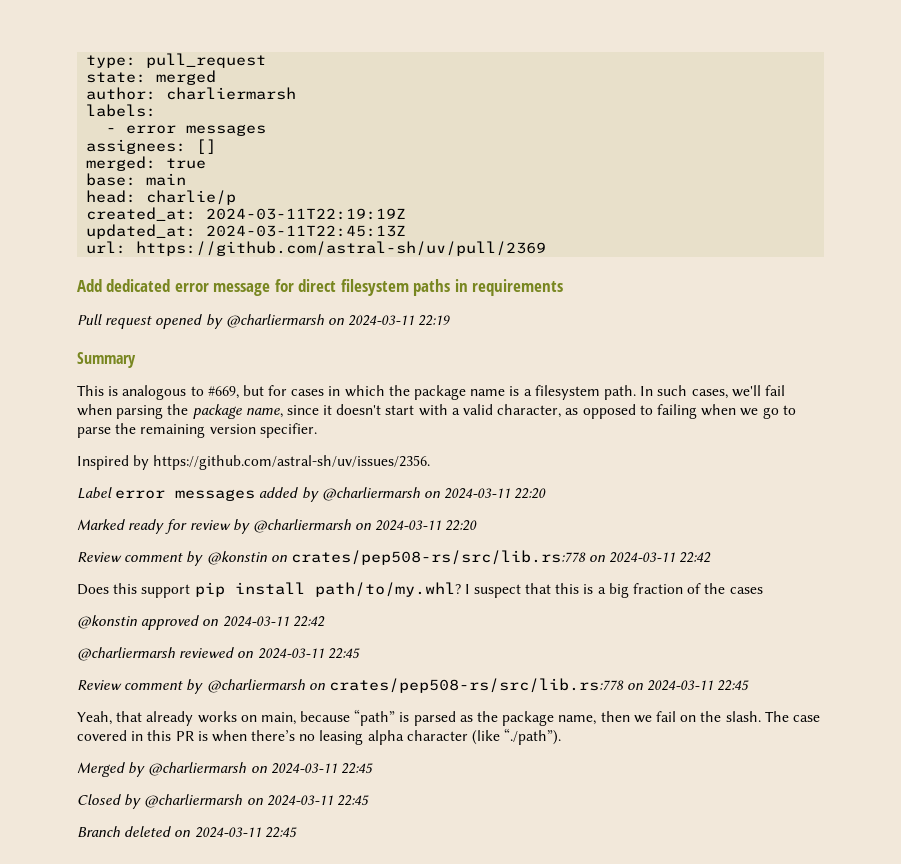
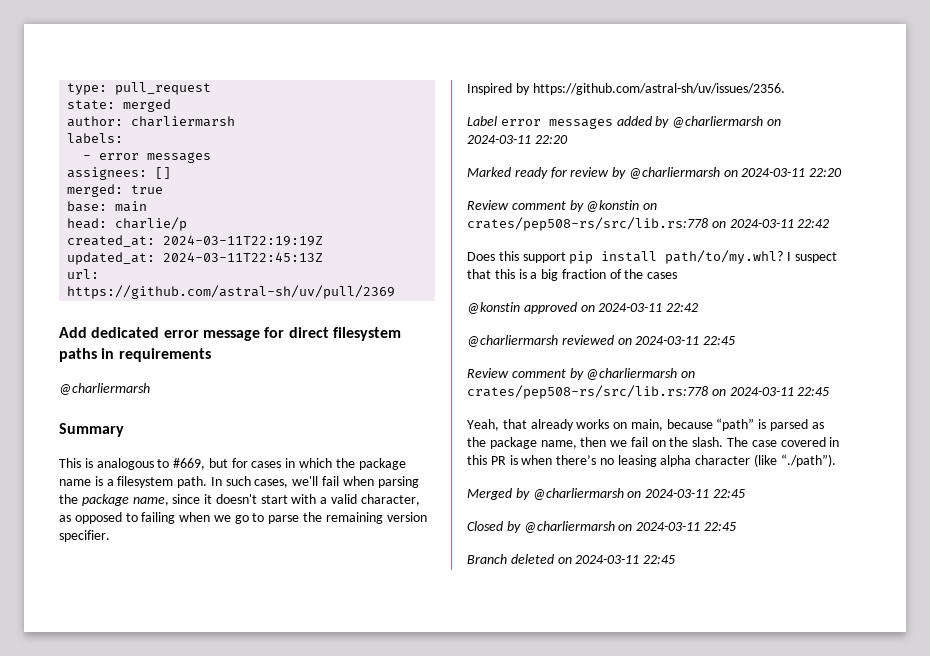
  Add dedicated error message for direct filesystem paths in requirements
- Pull request opened by @charliermarsh on 2024-03-11 22:19
+ @charliermarsh

